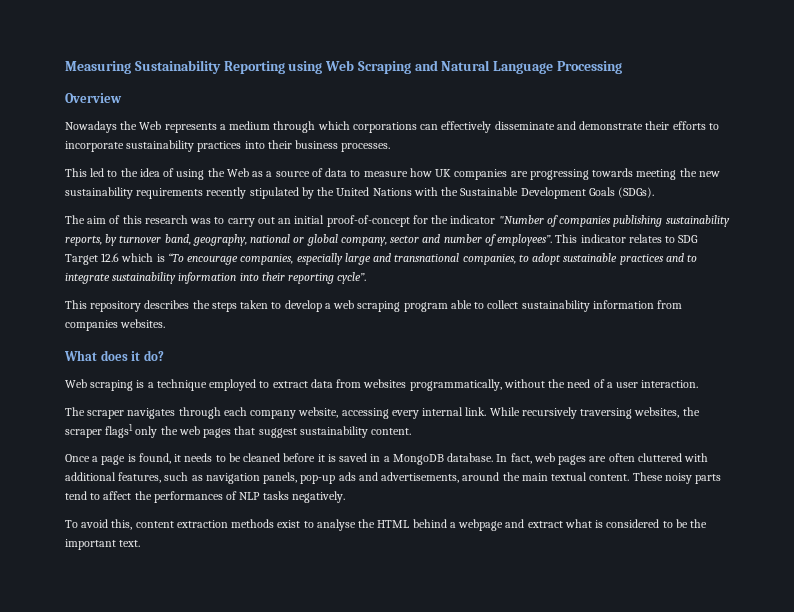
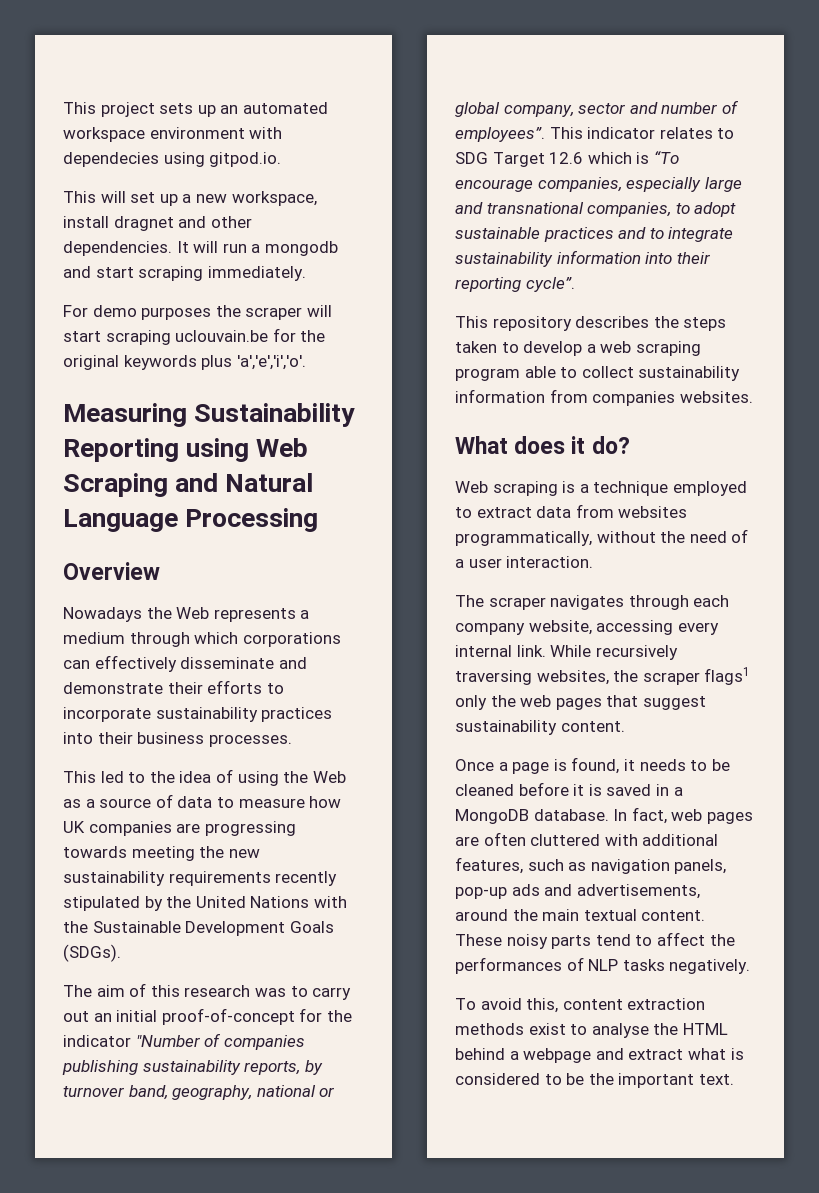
+ This project sets up an automated workspace environment with dependecies using gitpod.io.
+ This will set up a new workspace, install dragnet and other dependencies. It will run a mongodb and start scraping immediately.
+ For demo purposes the scraper will start scraping uclouvain.be for the original keywords plus 'a','e','i','o'.

